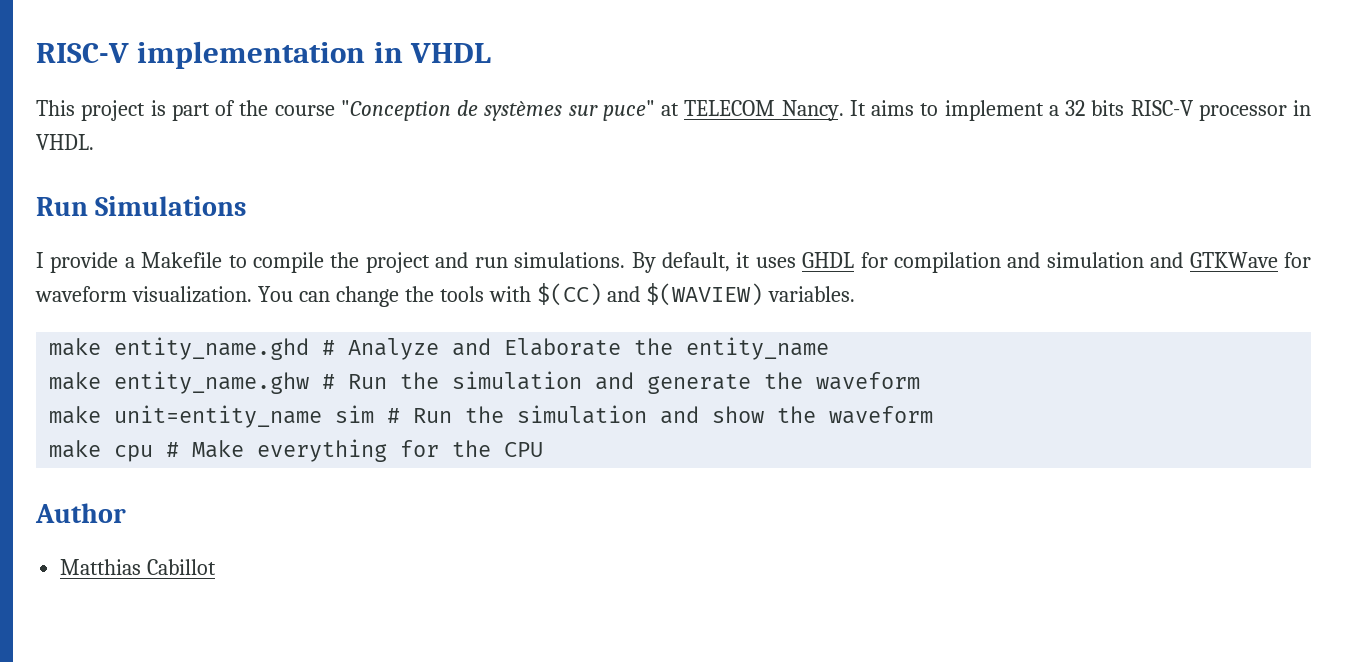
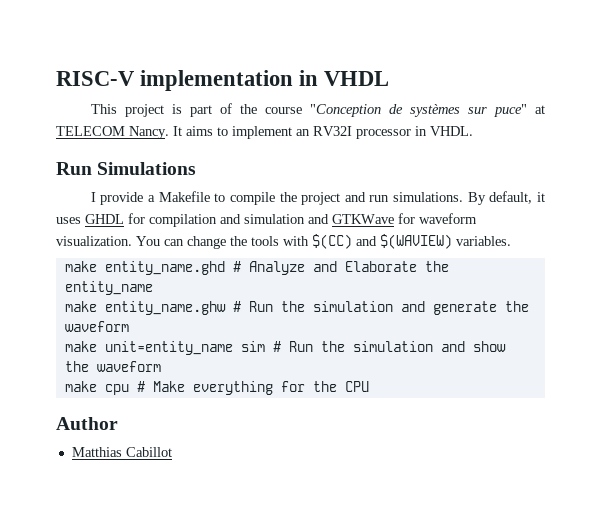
- It aims to implement a 32 bits RISC-V processor in VHDL.
+ It aims to implement an RV32I processor in VHDL.

